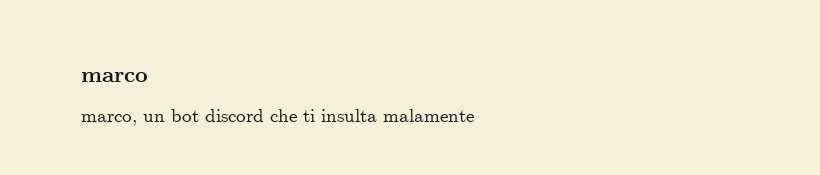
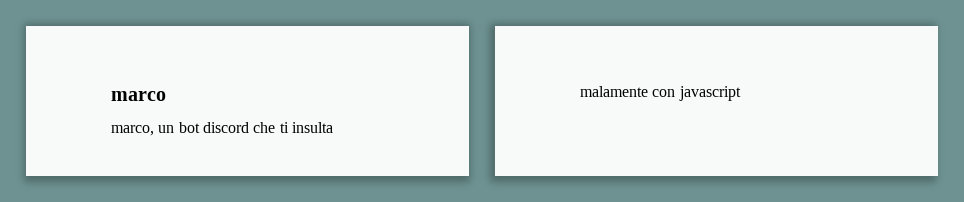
- marco, un bot discord che ti insulta malamente
+ marco, un bot discord che ti insulta malamente con javascript

